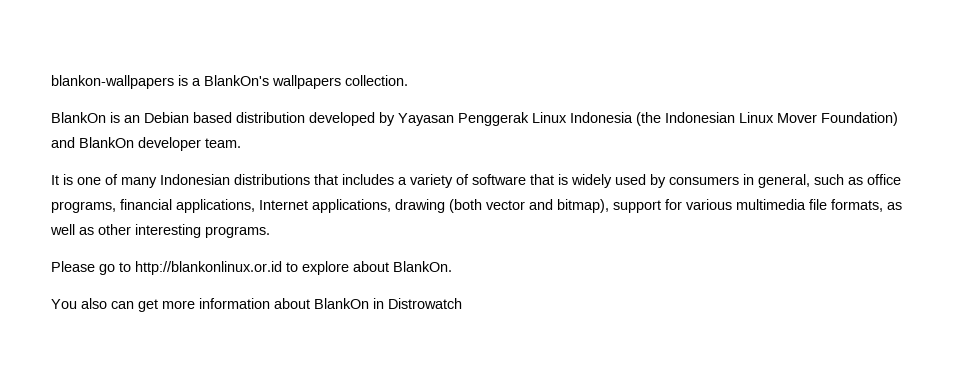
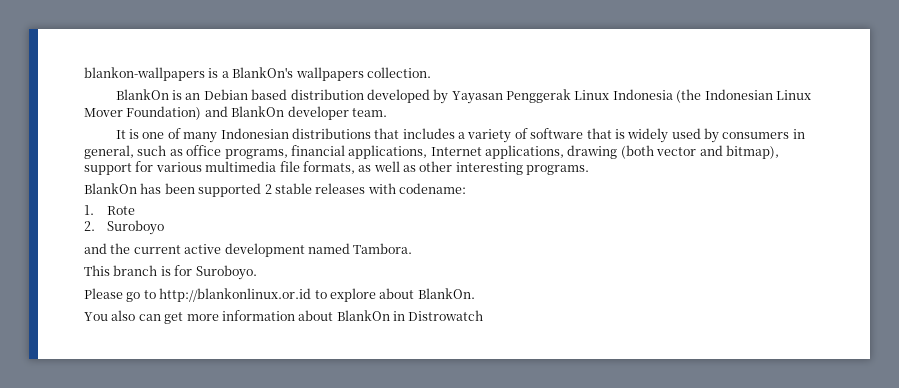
+ BlankOn has been supported 2 stable releases with codename:
+ 1. Rote
+ 2. Suroboyo
+ and the current active development named Tambora.
+ This branch is for Suroboyo.

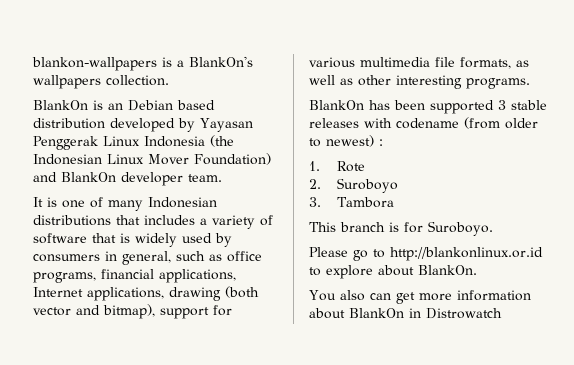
- BlankOn has been supported 2 stable releases with codename:
+ BlankOn has been supported 3 stable releases with codename (from older to newest) :
  1. Rote
  2. Suroboyo
- and the current active development named Tambora.
+ 3. Tambora

